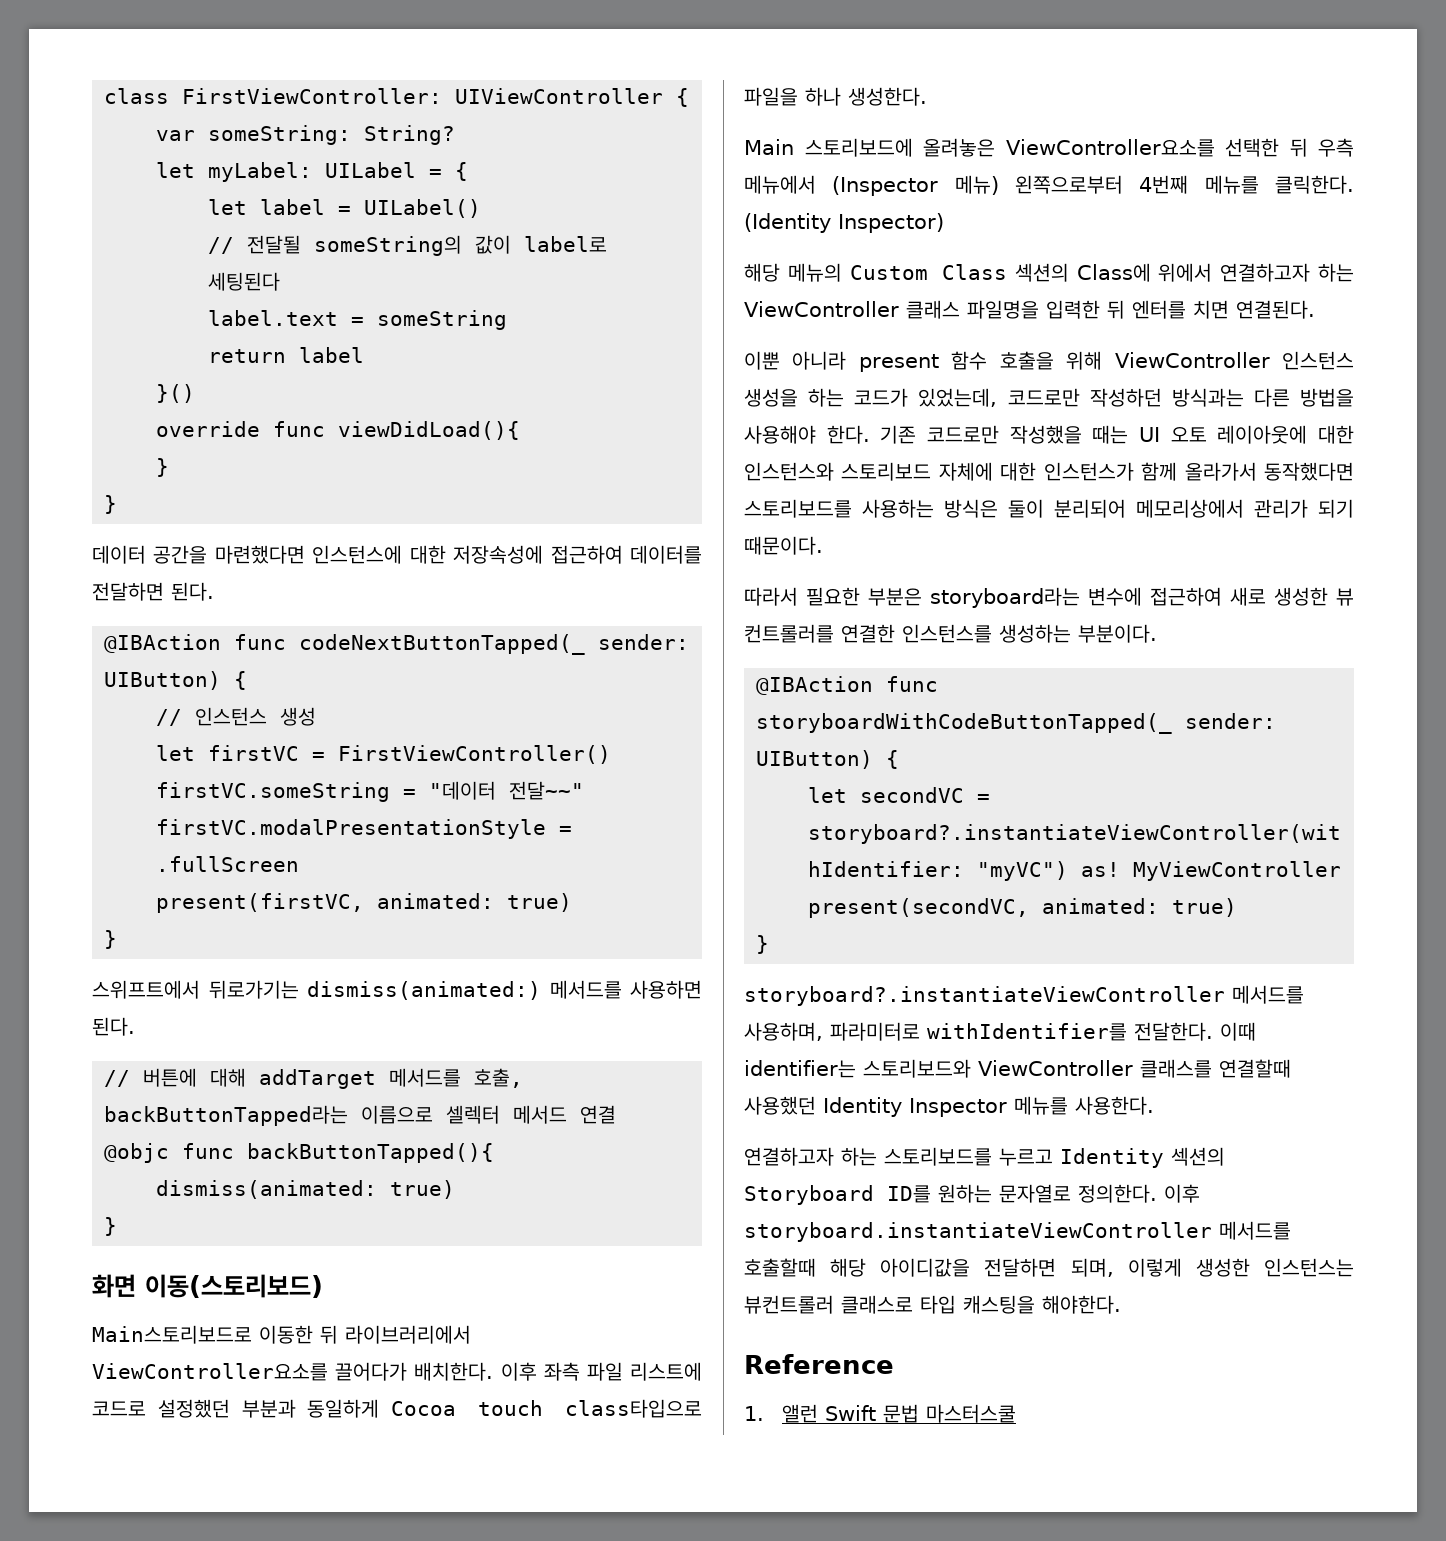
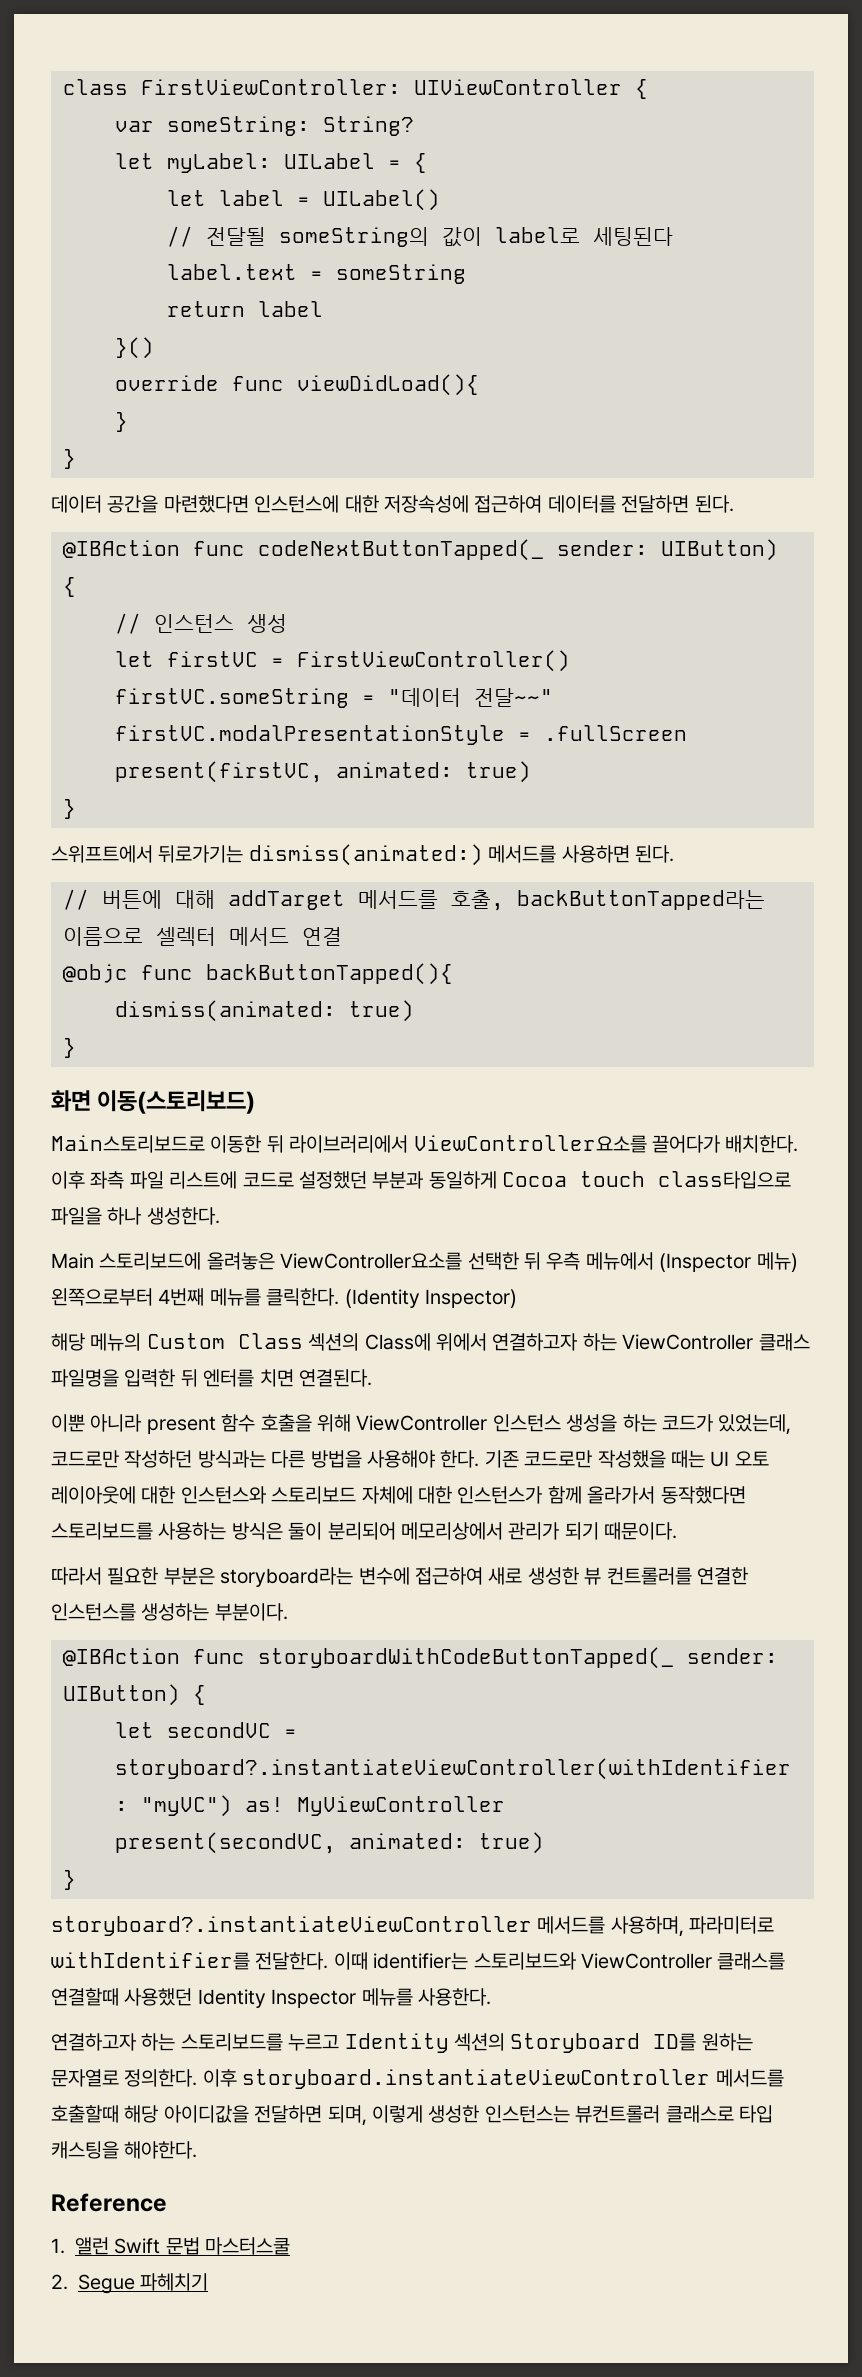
+ 2. Segue 파헤치기

